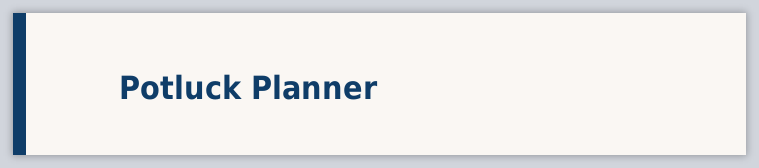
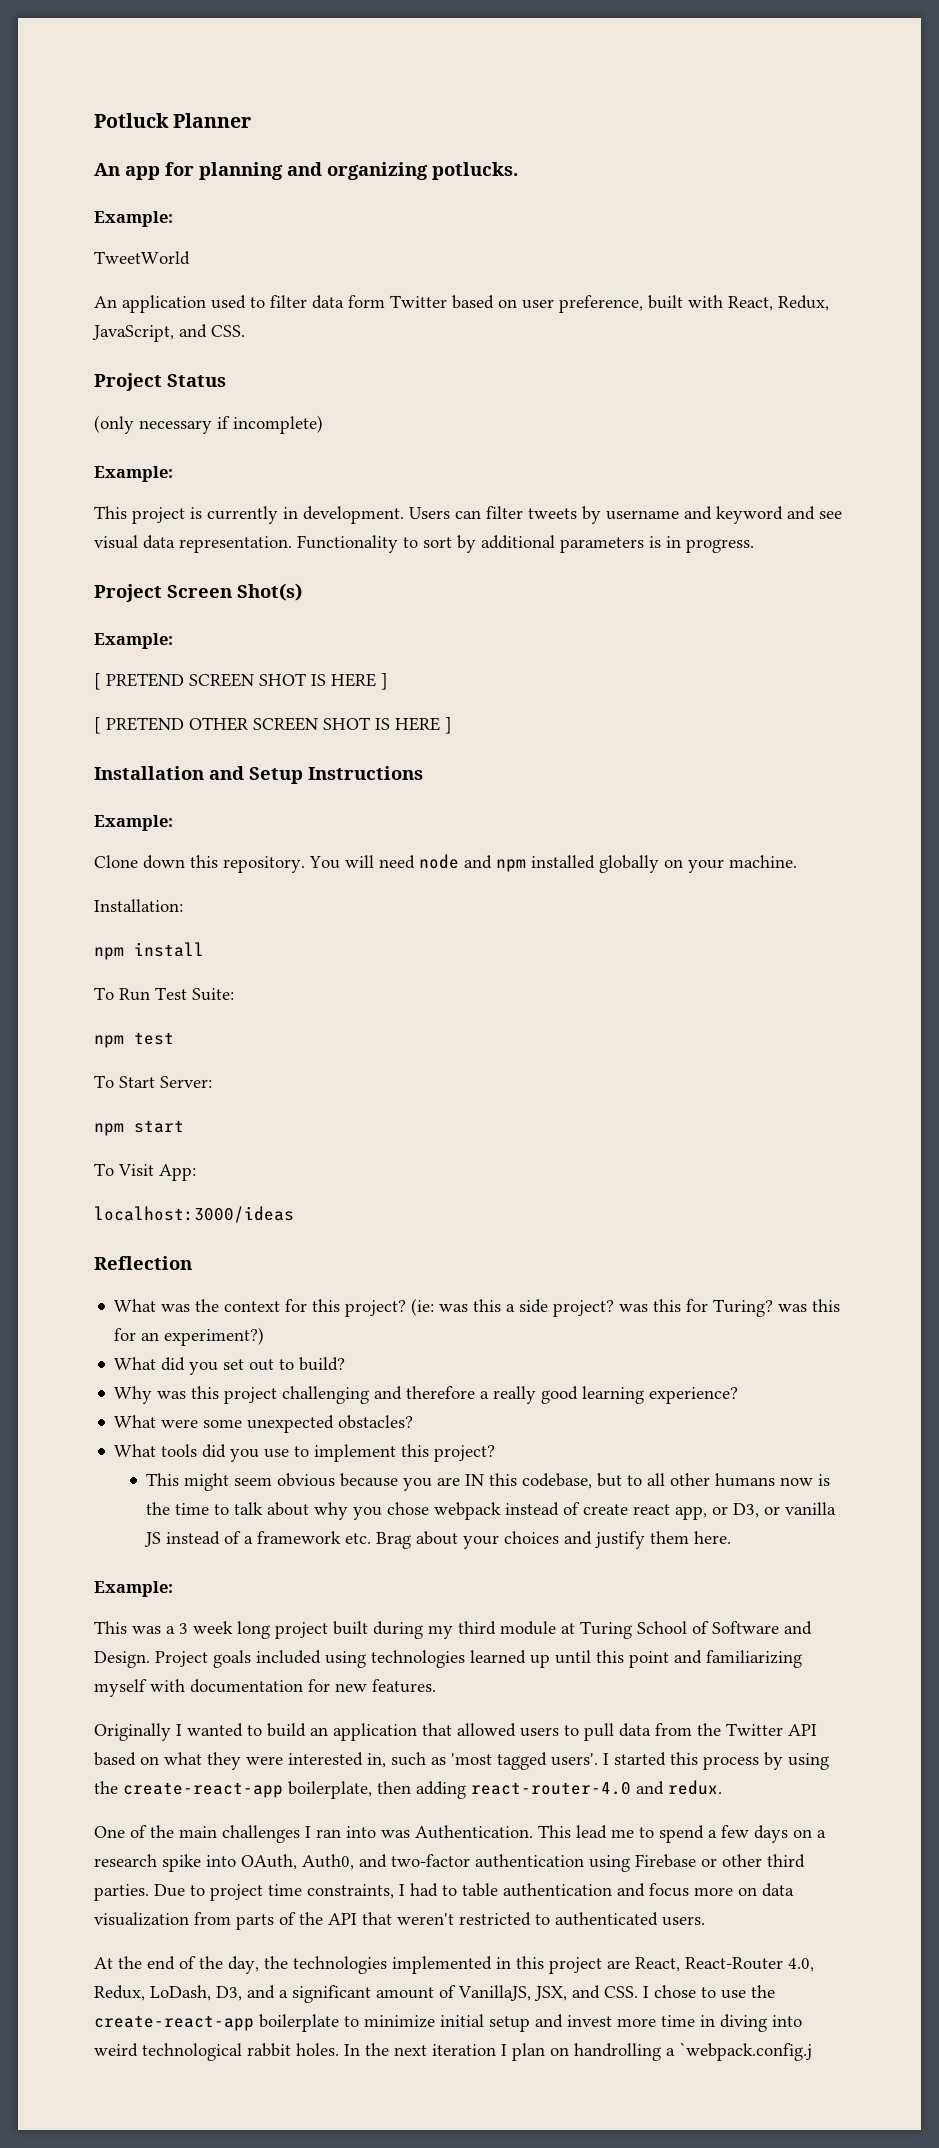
+ An app for planning and organizing potlucks.
+ Example:
+ TweetWorld
+ An application used to filter data form Twitter based on user preference, built with React, Redux, JavaScript, and CSS.
+ Project Status
+ (only necessary if incomplete)
+ Example:
+ This project is currently in development. Users can filter tweets by username and keyword and see visual data representation. Functionality to sort by additional parameters is in progress.
+ Project Screen Shot(s)
+ Example:
+ [ PRETEND SCREEN SHOT IS HERE ]
+ [ PRETEND OTHER SCREEN SHOT IS HERE ]
+ Installation and Setup Instructions
+ Example:
+ Clone down this repository. You will need node and npm installed globally on your machine.
+ Installation:
+ npm install
+ To Run Test Suite:
+ npm test
+ To Start Server:
+ npm start
+ To Visit App:
+ localhost:3000/ideas
+ Reflection
+ What was the context for this project? (ie: was this a side project? was this for Turing? was this for an experiment?)
+ What did you set out to build?
+ Why was this project challenging and therefore a really good learning experience?
+ What were some unexpected obstacles?
+ What tools did you use to implement this project?
+ This might seem obvious because you are IN this codebase, but to all other humans now is the time to talk about why you chose webpack instead of create react app, or D3, or vanilla JS instead of a framework etc. Brag about your choices and justify them here.
+ Example:
+ This was a 3 week long project built during my third module at Turing School of Software and Design. Project goals included using technologies learned up until this point and familiarizing myself with documentation for new features.
+ Originally I wanted to build an application that allowed users to pull data from the Twitter API based on what they were interested in, such as 'most tagged users'. I started this process by using the create-react-app boilerplate, then adding react-router-4.0 and redux.
+ One of the main challenges I ran into was Authentication. This lead me to spend a few days on a research spike into OAuth, Auth0, and two-factor authentication using Firebase or other third parties. Due to project time constraints, I had to table authentication and focus more on data visualization from parts of the API that weren't restricted to authenticated users.
+ At the end of the day, the technologies implemented in this project are React, React-Router 4.0, Redux, LoDash, D3, and a significant amount of VanillaJS, JSX, and CSS. I chose to use the create-react-app boilerplate to minimize initial setup and invest more time in diving into weird technological rabbit holes. In the next iteration I plan on handrolling a `webpack.config.j

